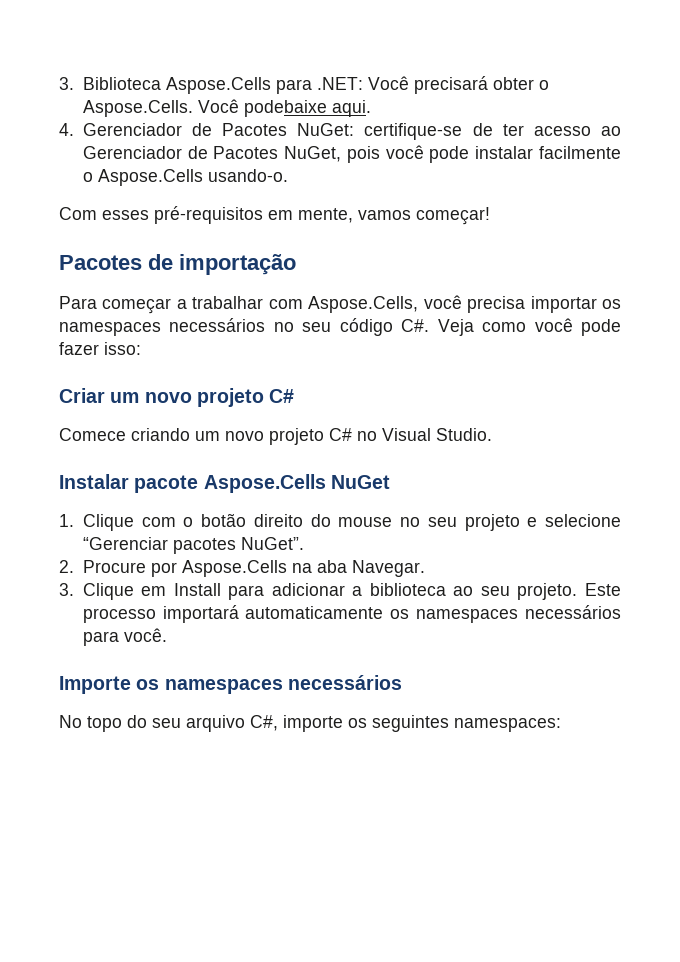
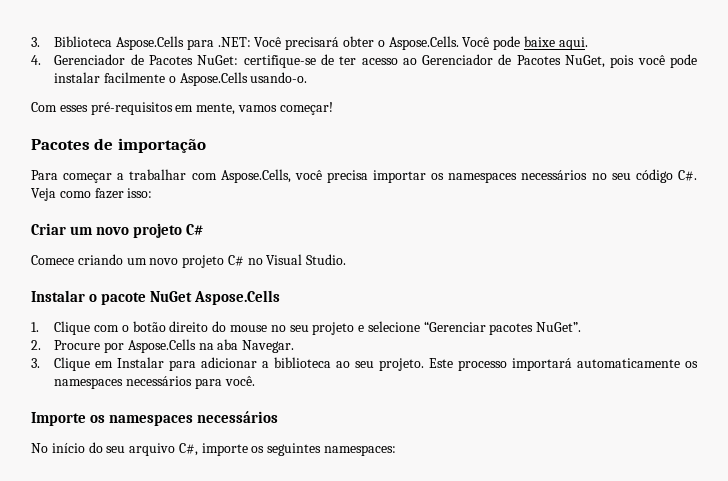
- 3. Biblioteca Aspose.Cells para .NET: Você precisará obter o Aspose.Cells. Você podebaixe aqui.
+ 3. Biblioteca Aspose.Cells para .NET: Você precisará obter o Aspose.Cells. Você pode baixe aqui.
- Para começar a trabalhar com Aspose.Cells, você precisa importar os namespaces necessários no seu código C#. Veja como você pode fazer isso:
+ Para começar a trabalhar com Aspose.Cells, você precisa importar os namespaces necessários no seu código C#. Veja como fazer isso:
- Instalar pacote Aspose.Cells NuGet
+ Instalar o pacote NuGet Aspose.Cells
- 3. Clique em Install para adicionar a biblioteca ao seu projeto.
+ 3. Clique em Instalar para adicionar a biblioteca ao seu projeto.
- No topo do seu arquivo C#, importe os seguintes namespaces:
+ No início do seu arquivo C#, importe os seguintes namespaces:

